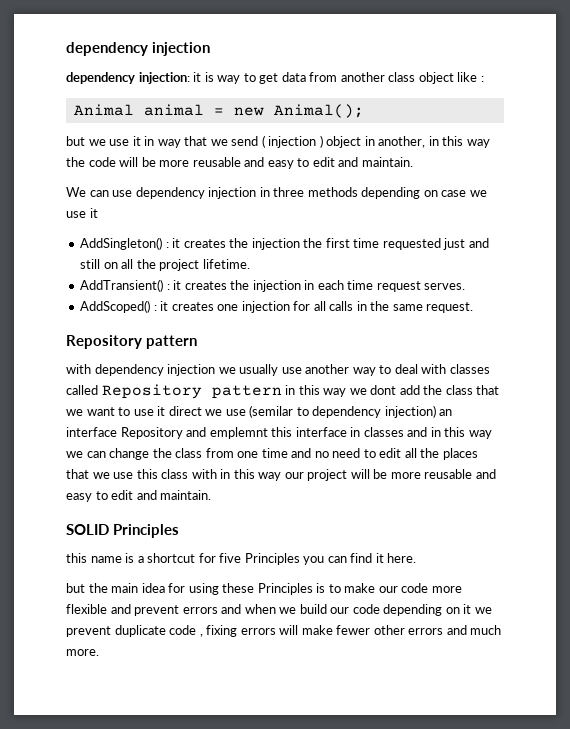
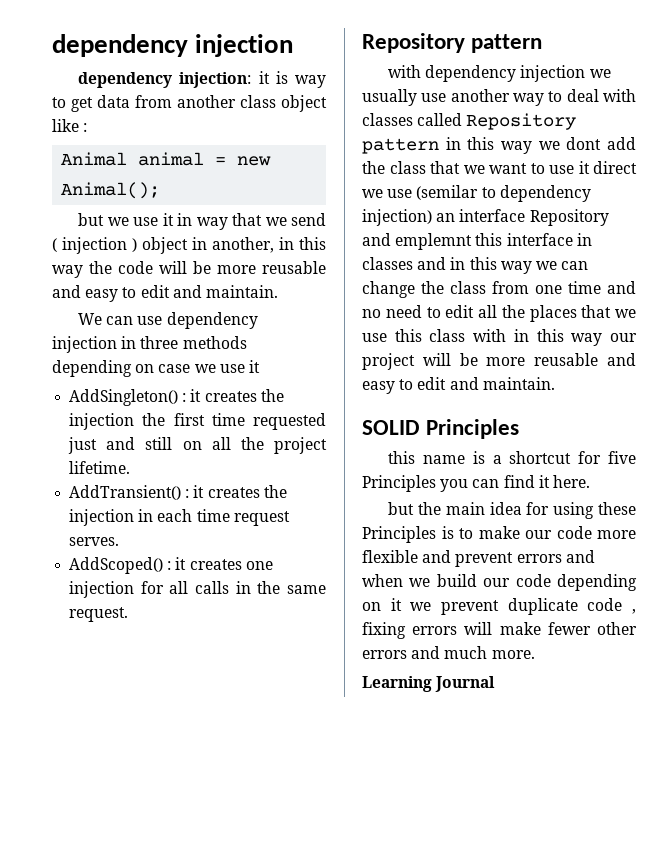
+ Learning Journal

